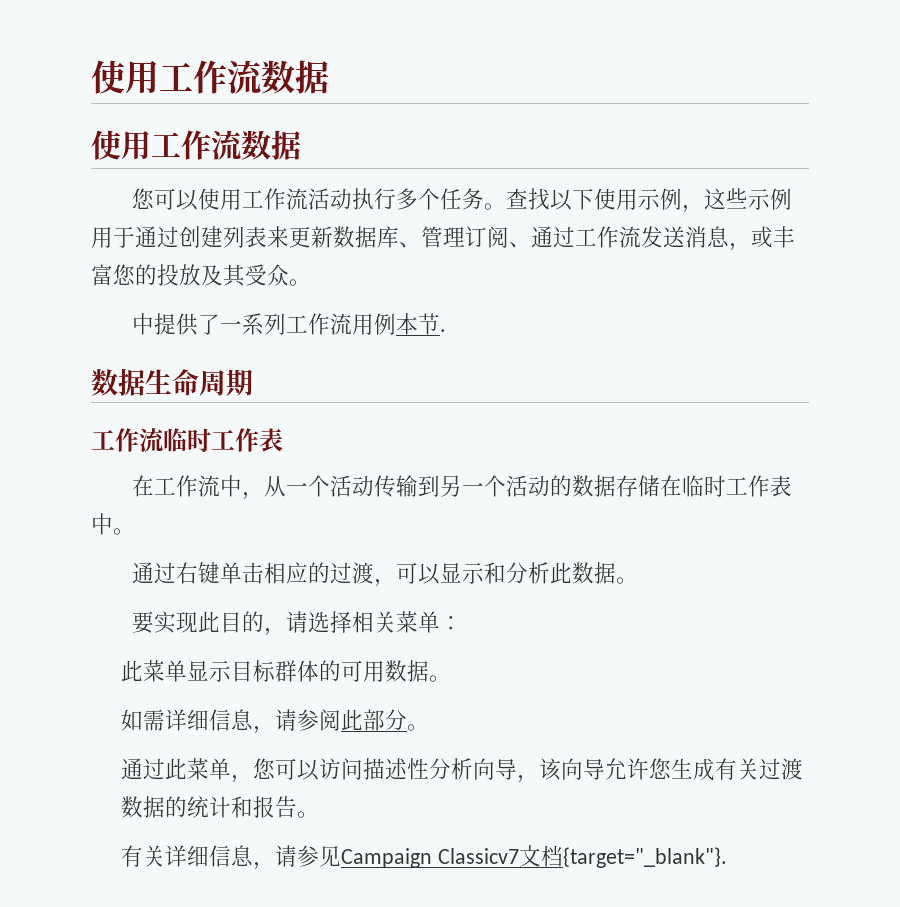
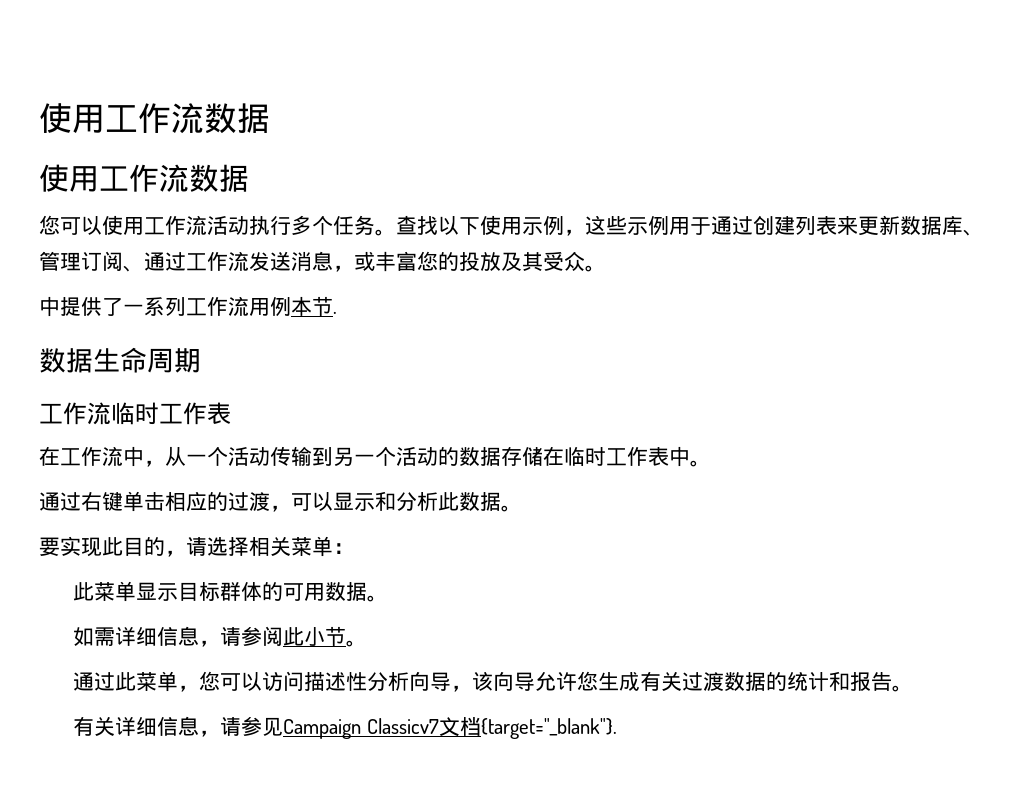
- 如需详细信息，请参阅此部分。
+ 如需详细信息，请参阅此小节。

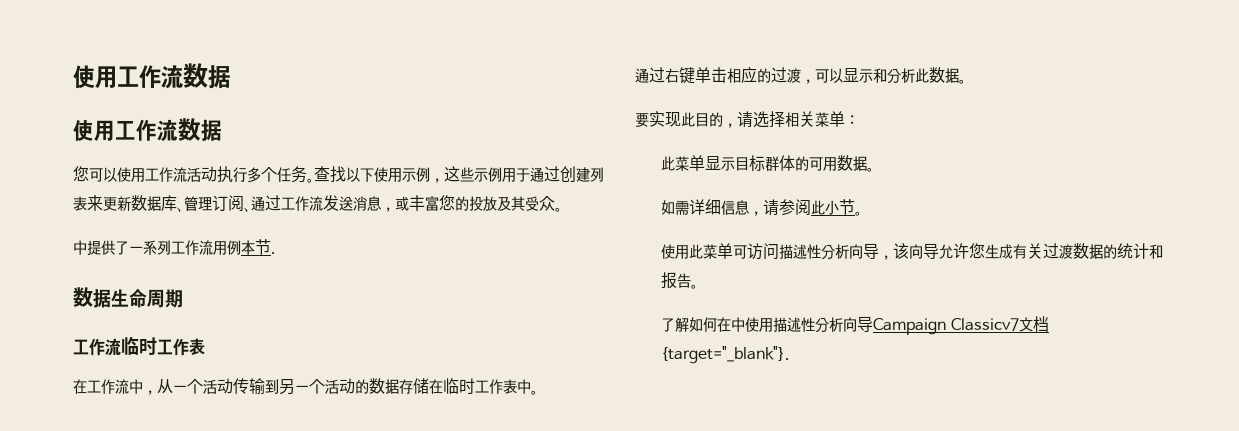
- 通过此菜单，您可以访问描述性分析向导，该向导允许您生成有关过渡数据的统计和报告。
+ 使用此菜单可访问描述性分析向导，该向导允许您生成有关过渡数据的统计和报告。
- 有关详细信息，请参见Campaign Classicv7文档{target="_blank"}.
+ 了解如何在中使用描述性分析向导Campaign Classicv7文档{target="_blank"}.

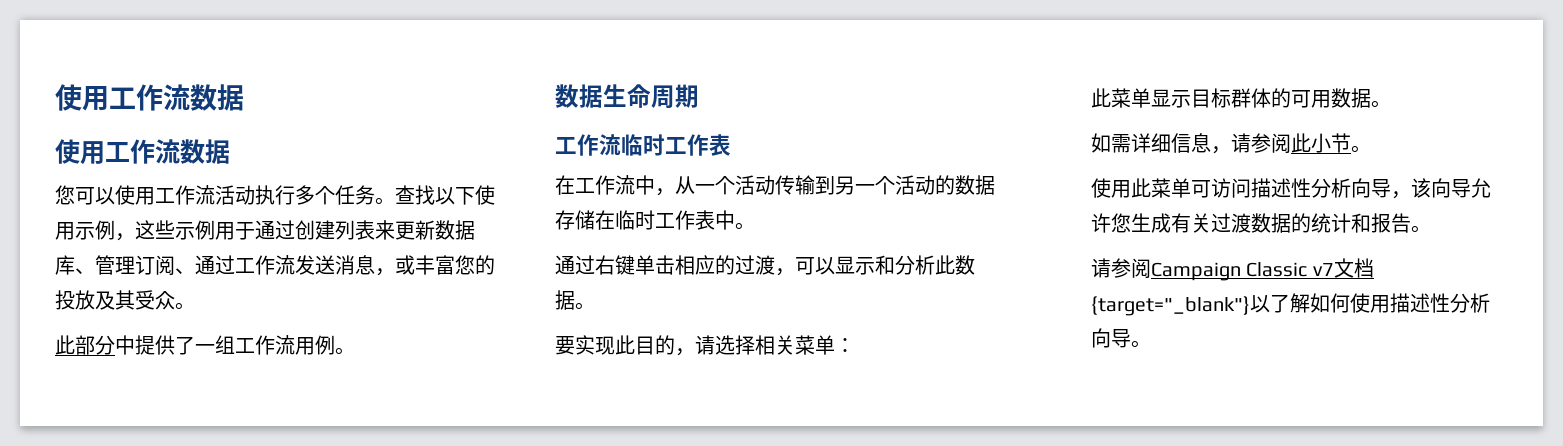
- 中提供了一系列工作流用例本节.
+ 此部分中提供了一组工作流用例。
- 了解如何在中使用描述性分析向导Campaign Classicv7文档{target="_blank"}.
+ 请参阅Campaign Classic v7文档{target="_blank"}以了解如何使用描述性分析向导。

